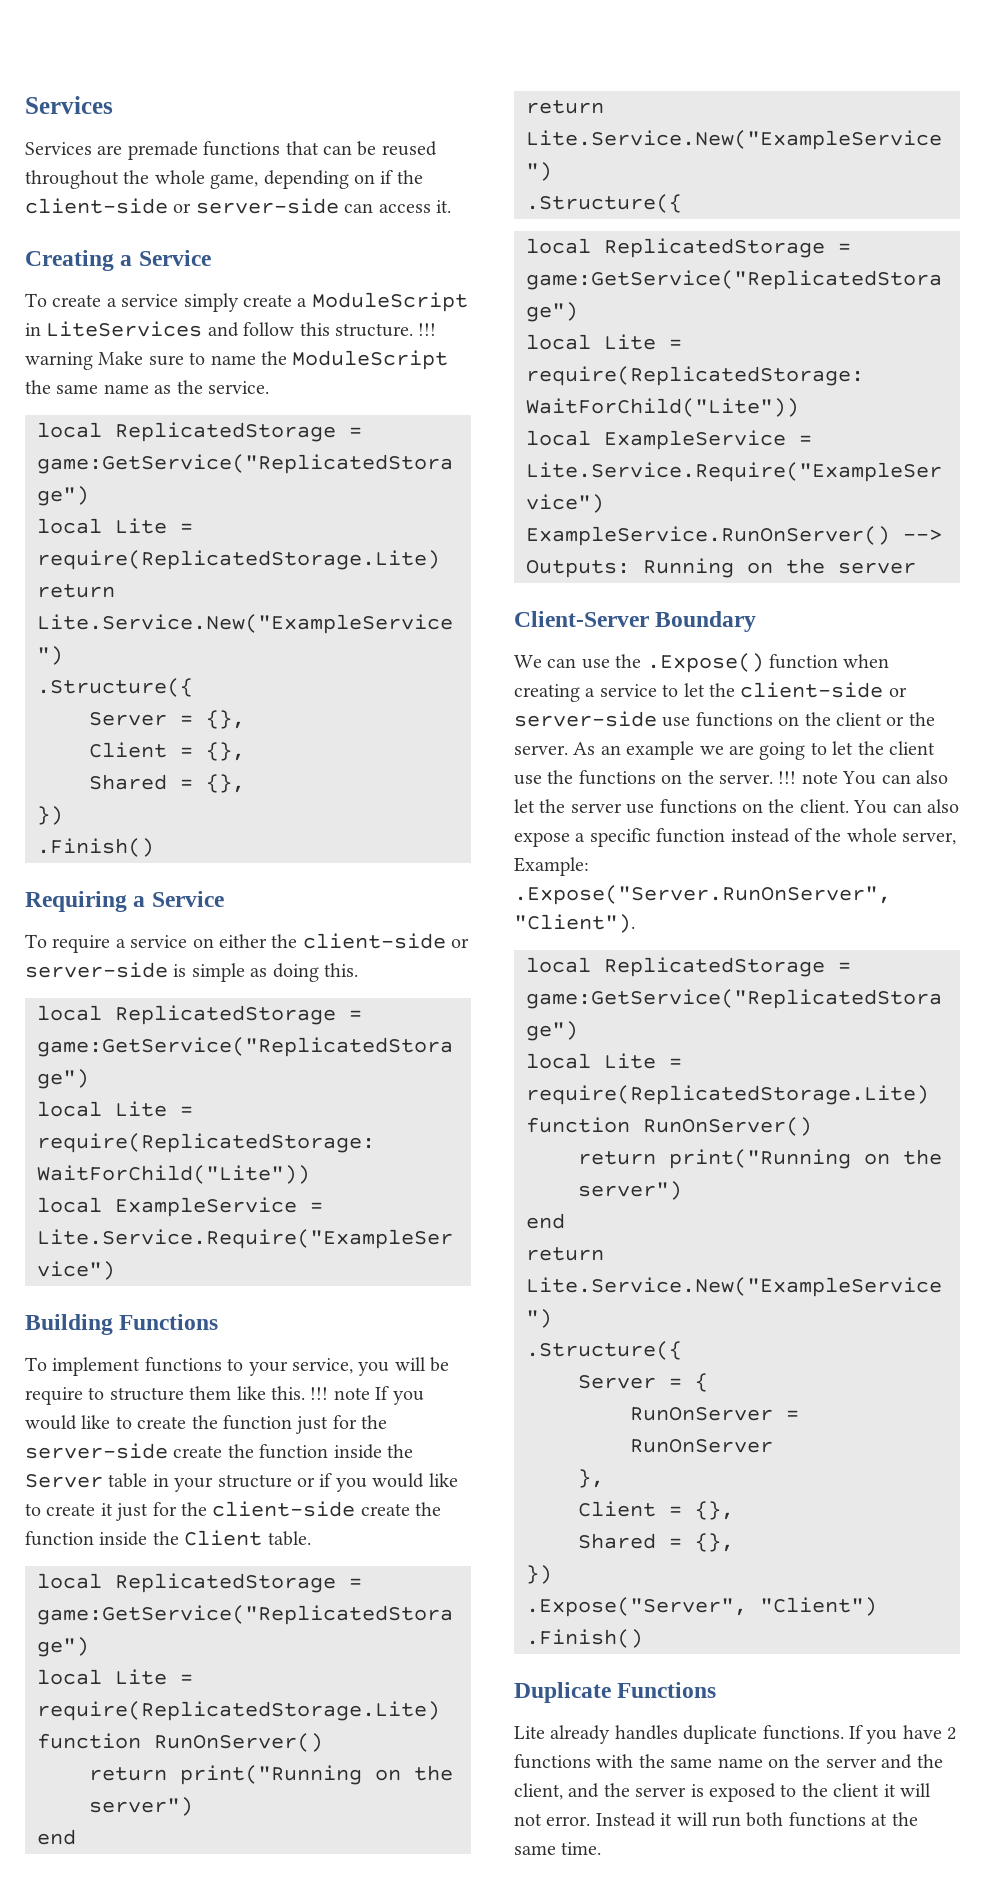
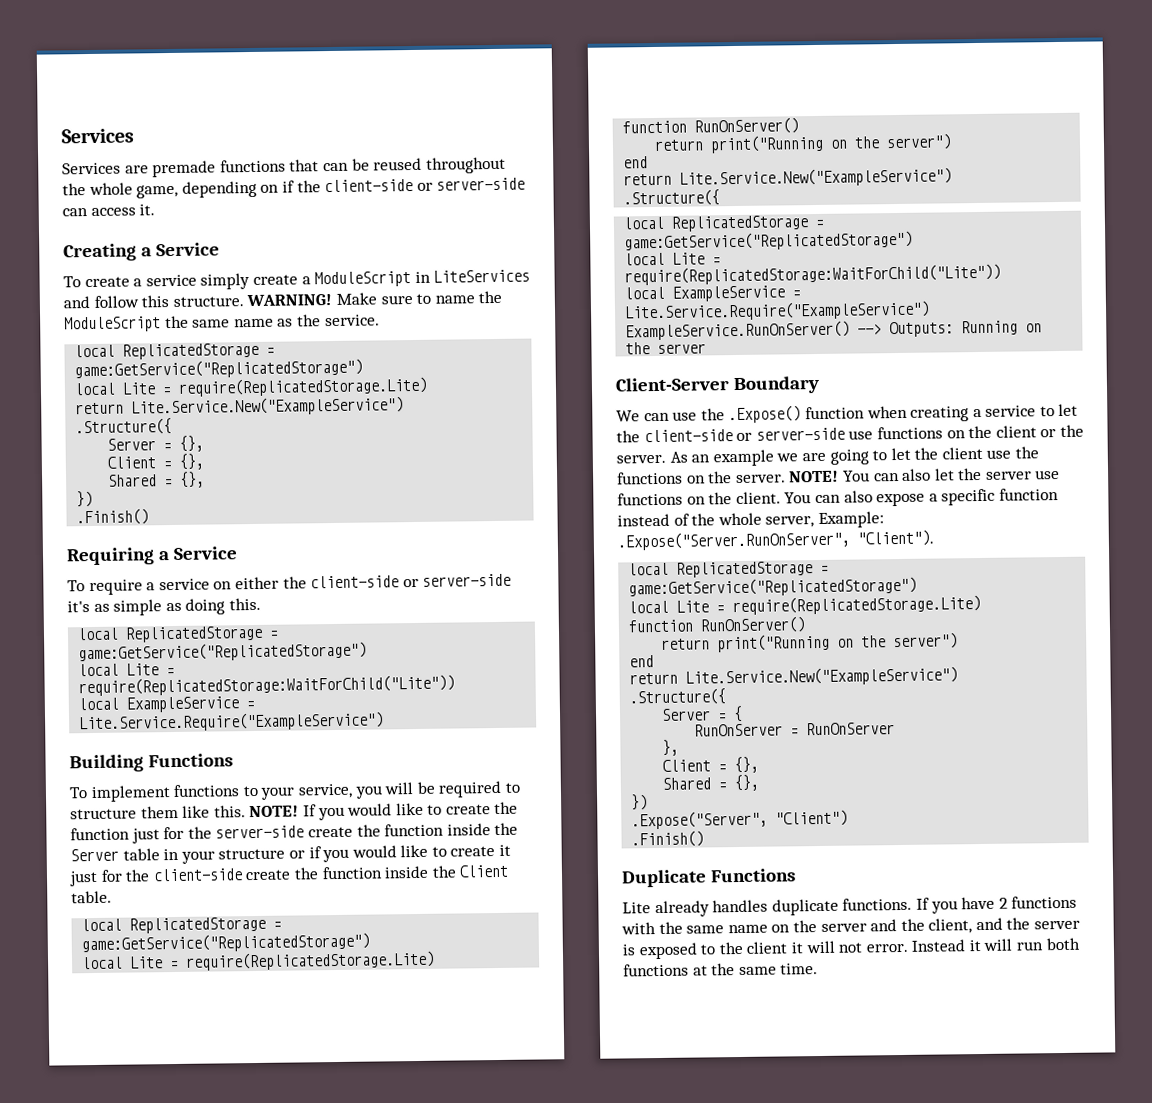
- !!! warning Make sure to name the ModuleScript the same name as the service.
+ WARNING! Make sure to name the ModuleScript the same name as the service.
- To require a service on either the client-side or server-side is simple as doing this.
+ To require a service on either the client-side or server-side it's as simple as doing this.
- To implement functions to your service, you will be require to structure them like this.
+ To implement functions to your service, you will be required to structure them like this.
- !!! note If you would like to create the function just for the server-side create the function inside the Server table in your structure or if you would like to create it just for the client-side create the function inside the Client table.
+ NOTE! If you would like to create the function just for the server-side create the function inside the Server table in your structure or if you would like to create it just for the client-side create the function inside the Client table.
- !!! note You can also let the server use functions on the client.
+ NOTE! You can also let the server use functions on the client.

